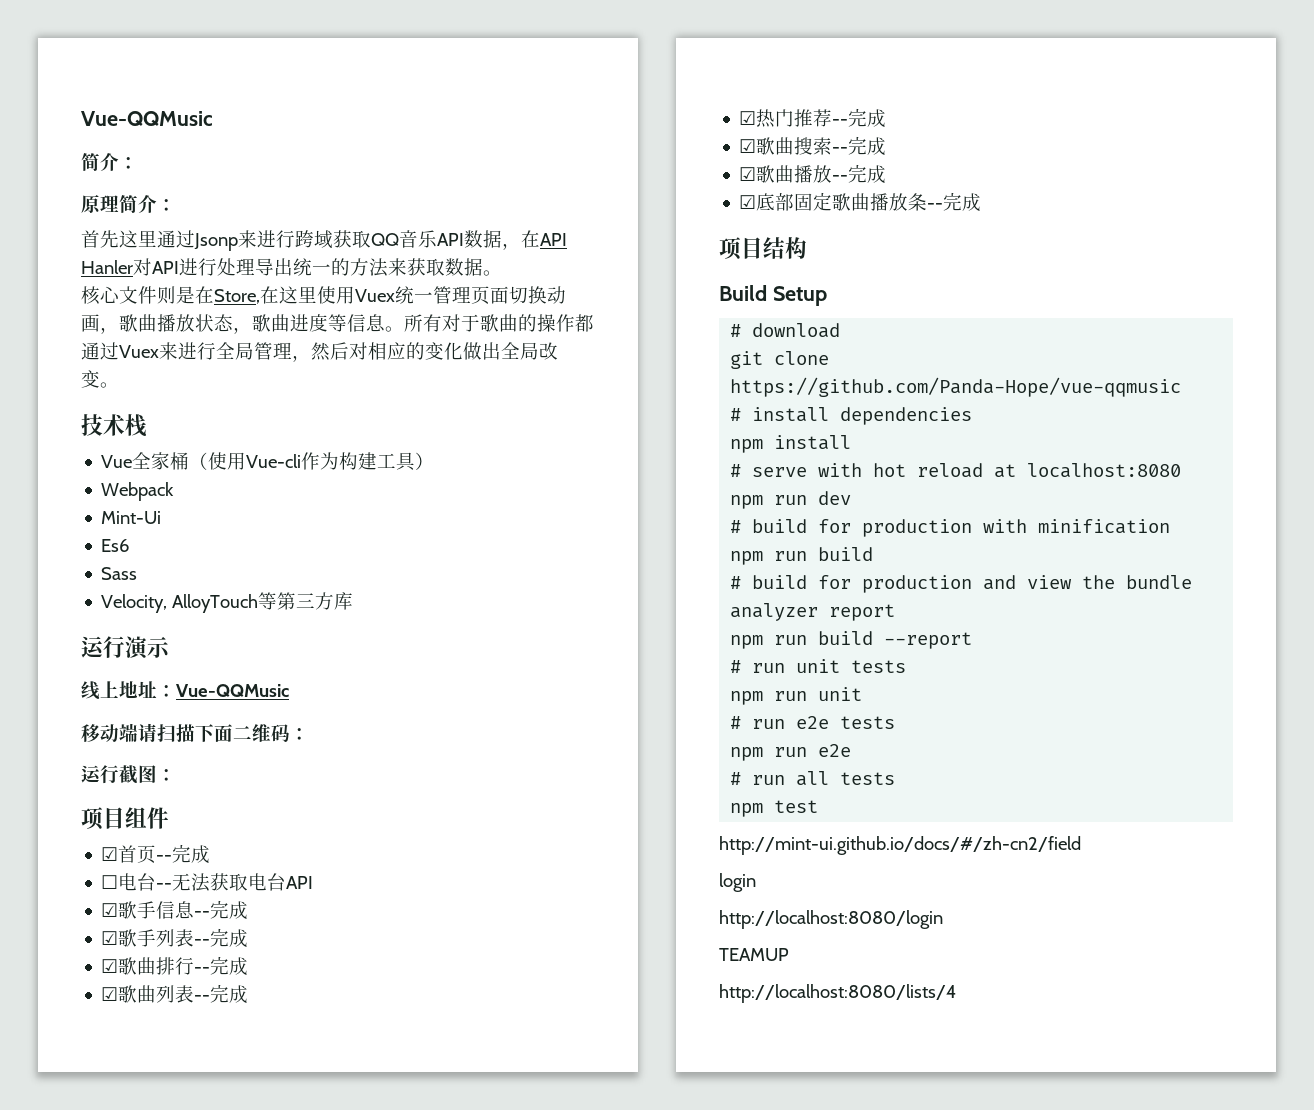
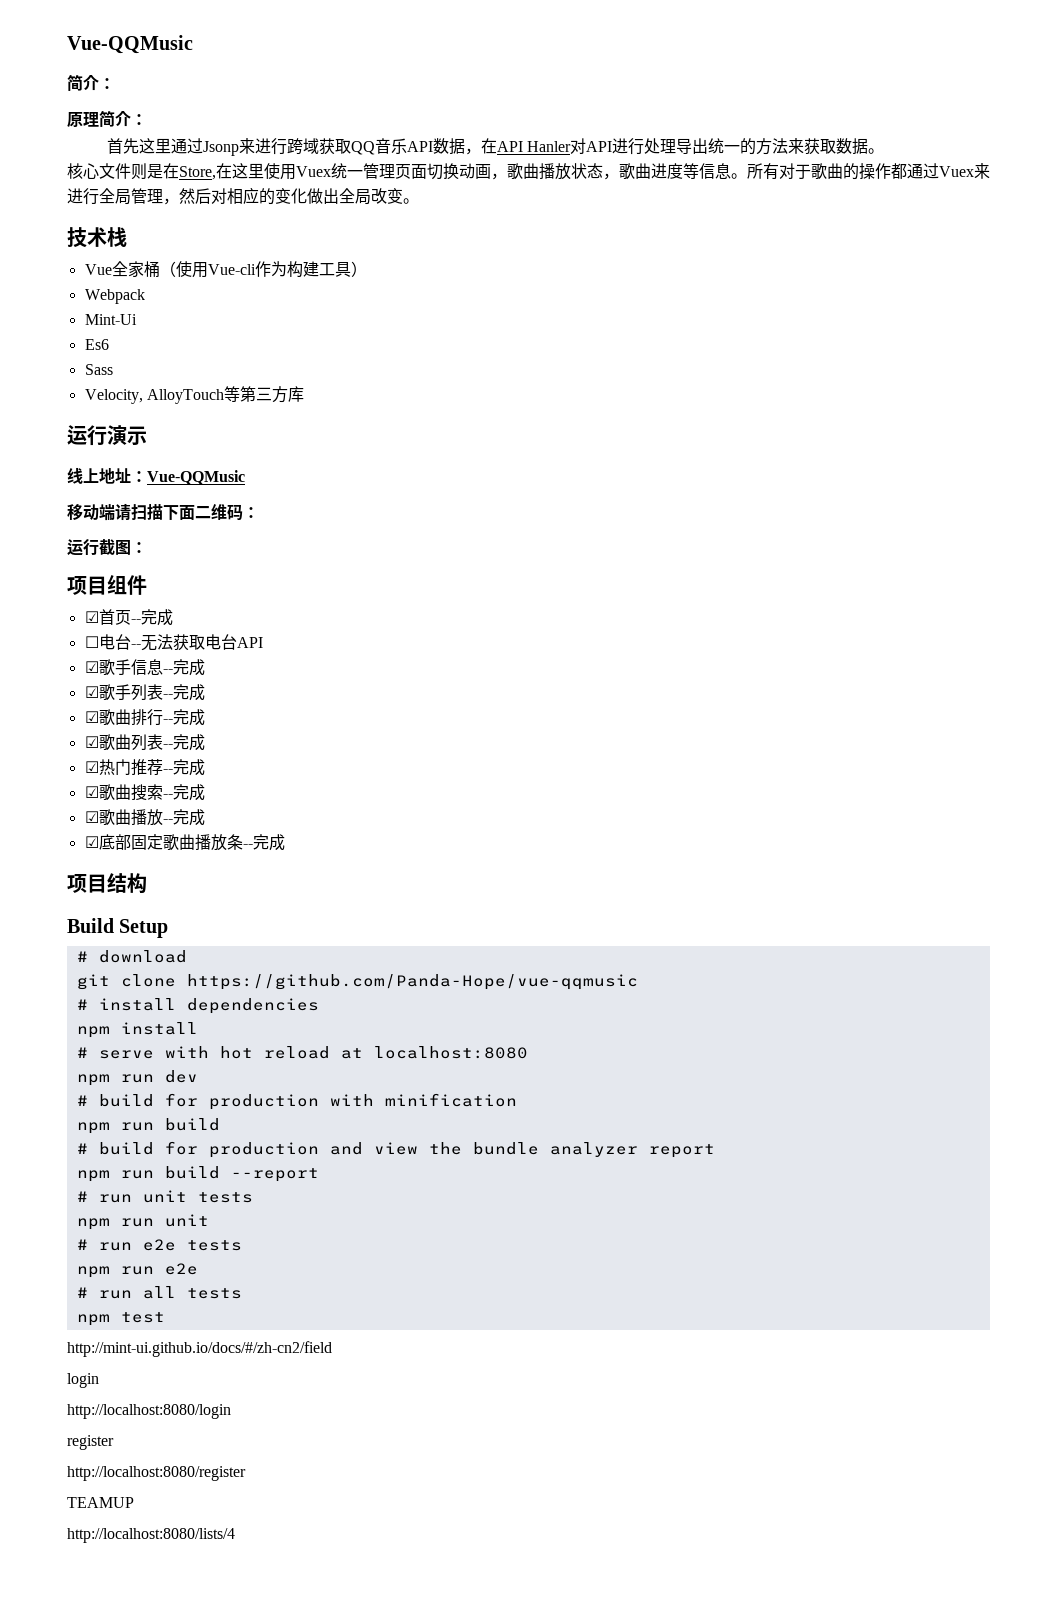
+ register
+ http://localhost:8080/register

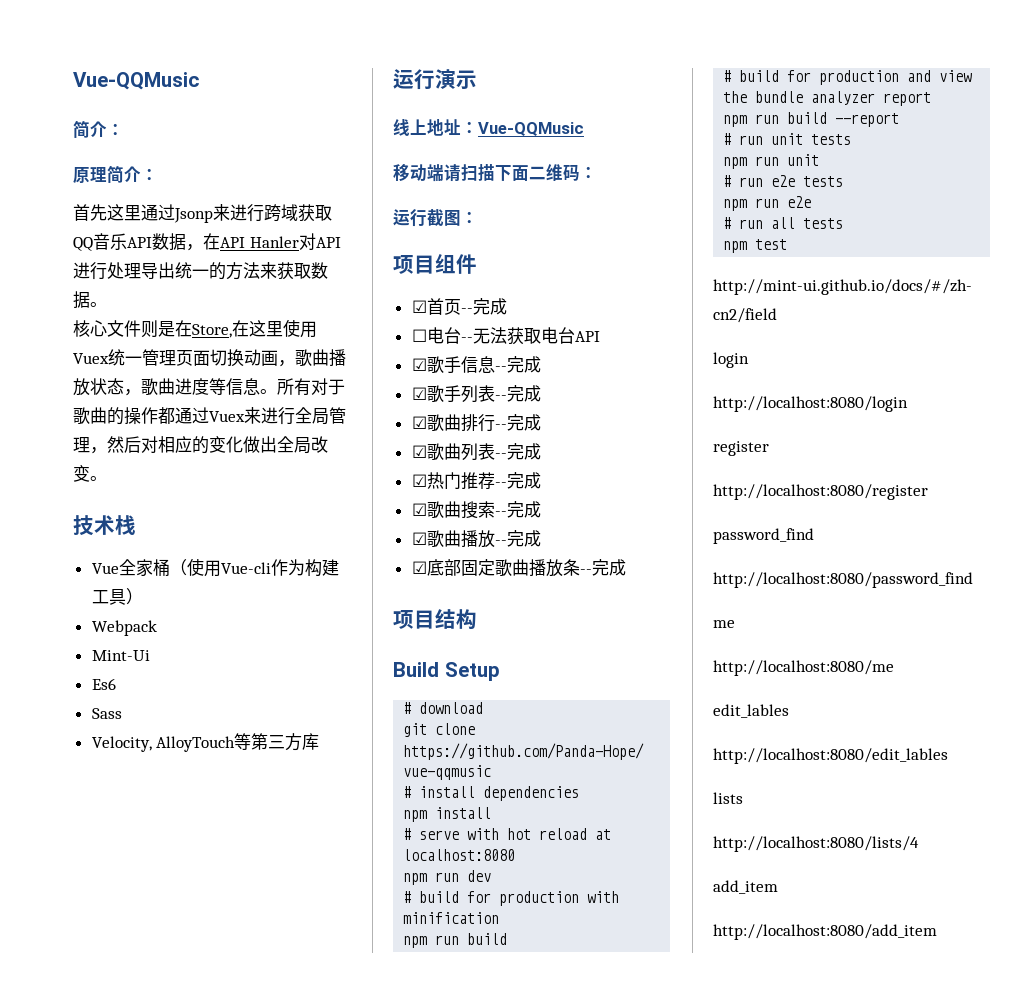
- TEAMUP
+ password_find
+ http://localhost:8080/password_find
+ me
+ http://localhost:8080/me
+ edit_lables
+ http://localhost:8080/edit_lables
+ lists
+ add_item
+ http://localhost:8080/add_item

